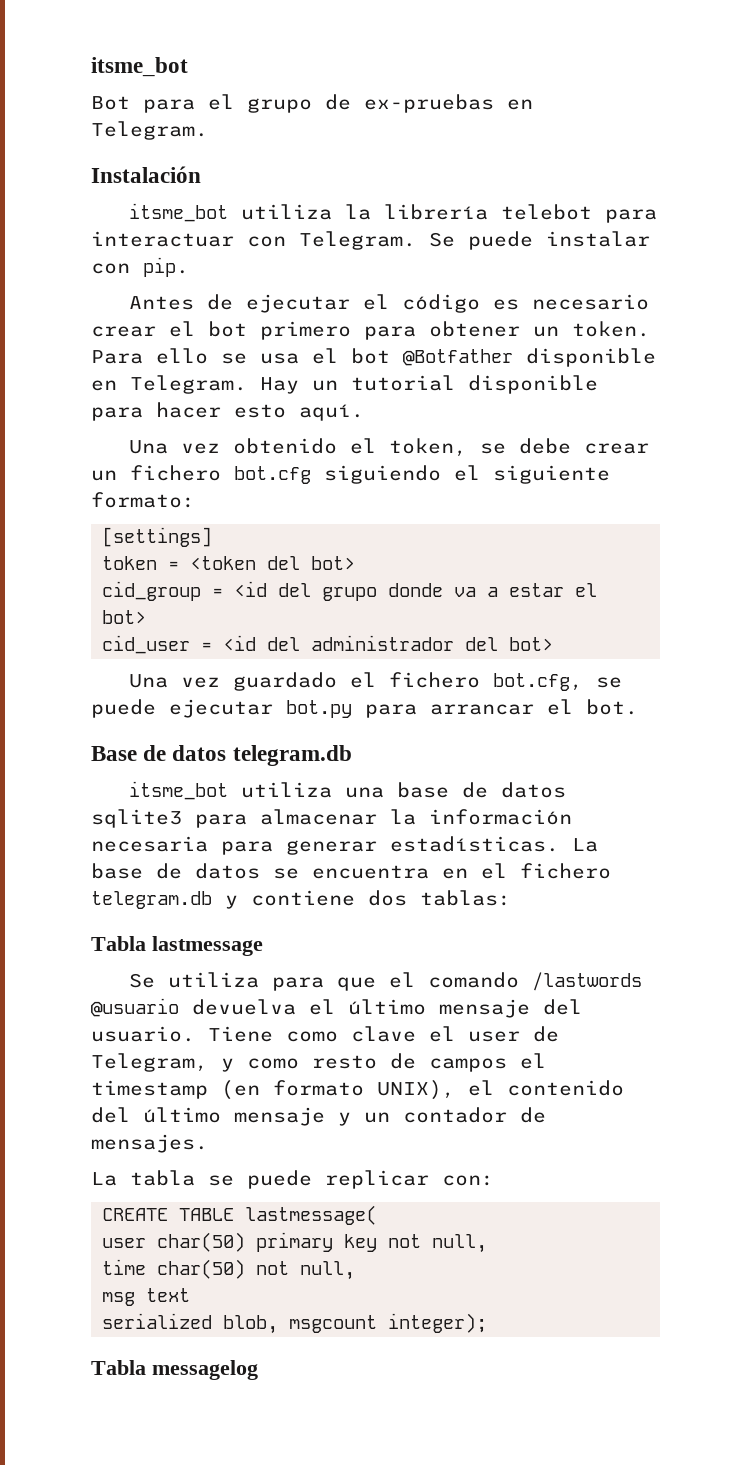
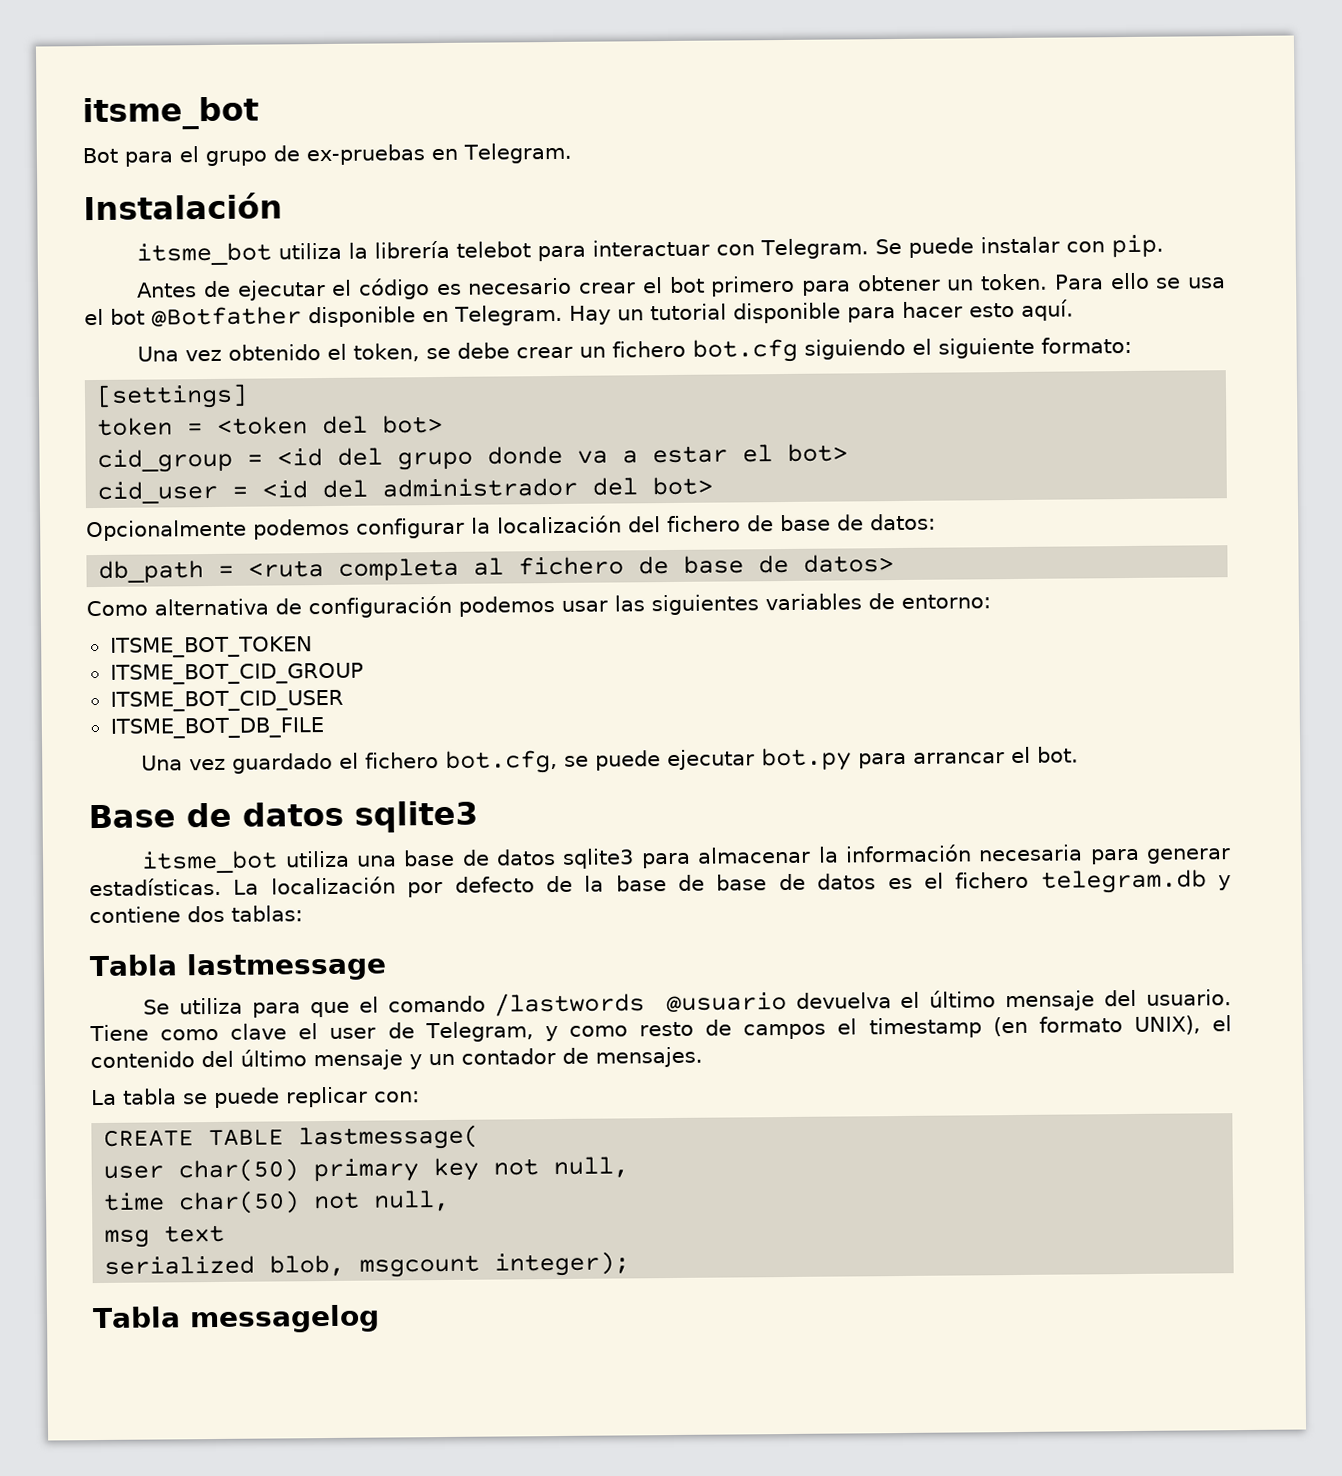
+ Opcionalmente podemos configurar la localización del fichero de base de datos:
+ db_path = <ruta completa al fichero de base de datos>
+ Como alternativa de configuración podemos usar las siguientes variables de entorno:
+ ITSME_BOT_TOKEN
+ ITSME_BOT_CID_GROUP
+ ITSME_BOT_CID_USER
+ ITSME_BOT_DB_FILE
- Base de datos telegram.db
+ Base de datos sqlite3
- La base de datos se encuentra en el fichero telegram.db y contiene dos tablas:
+ La localización por defecto de la base de base de datos es el fichero telegram.db y contiene dos tablas:

